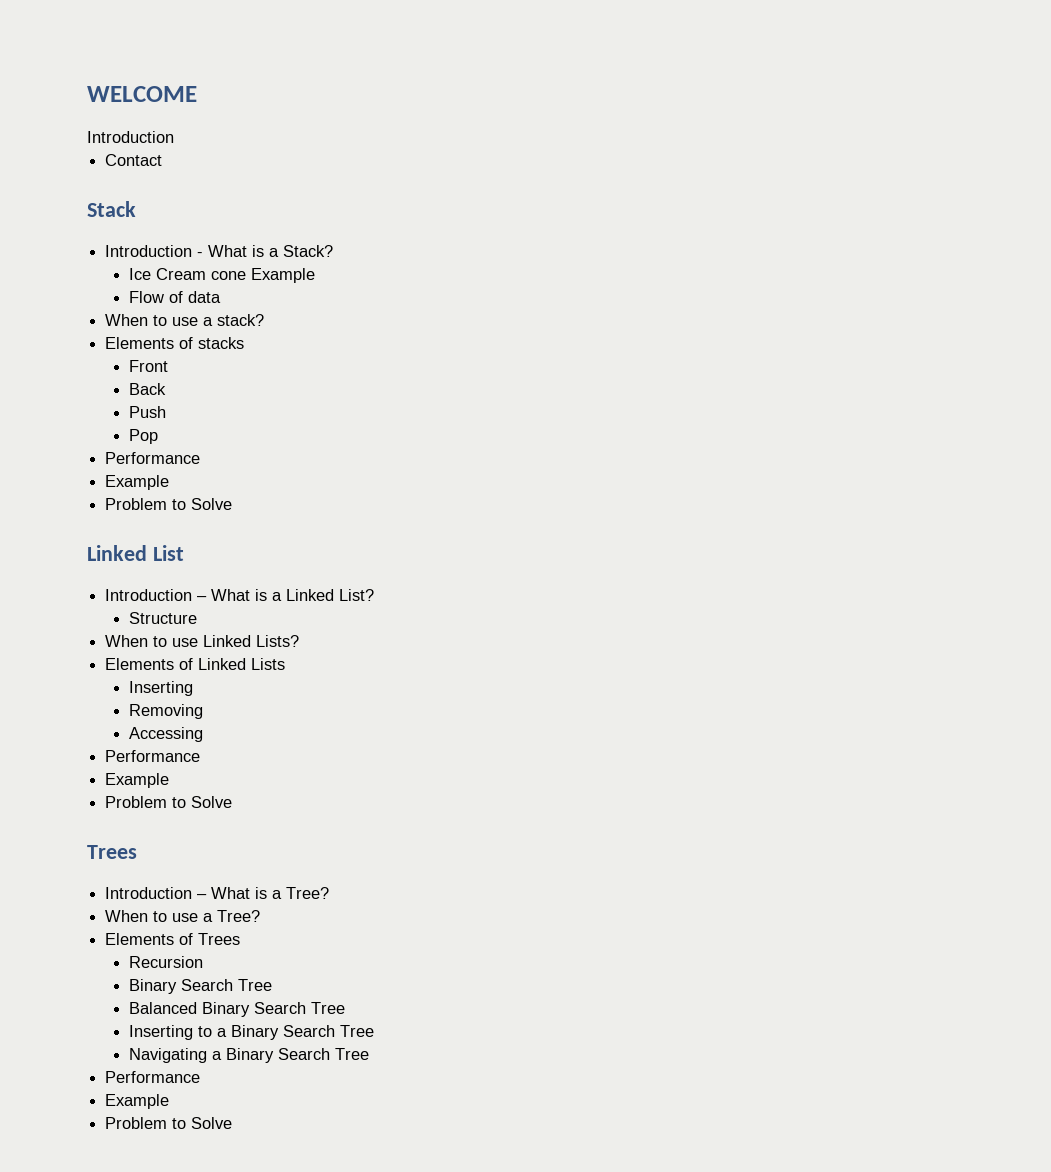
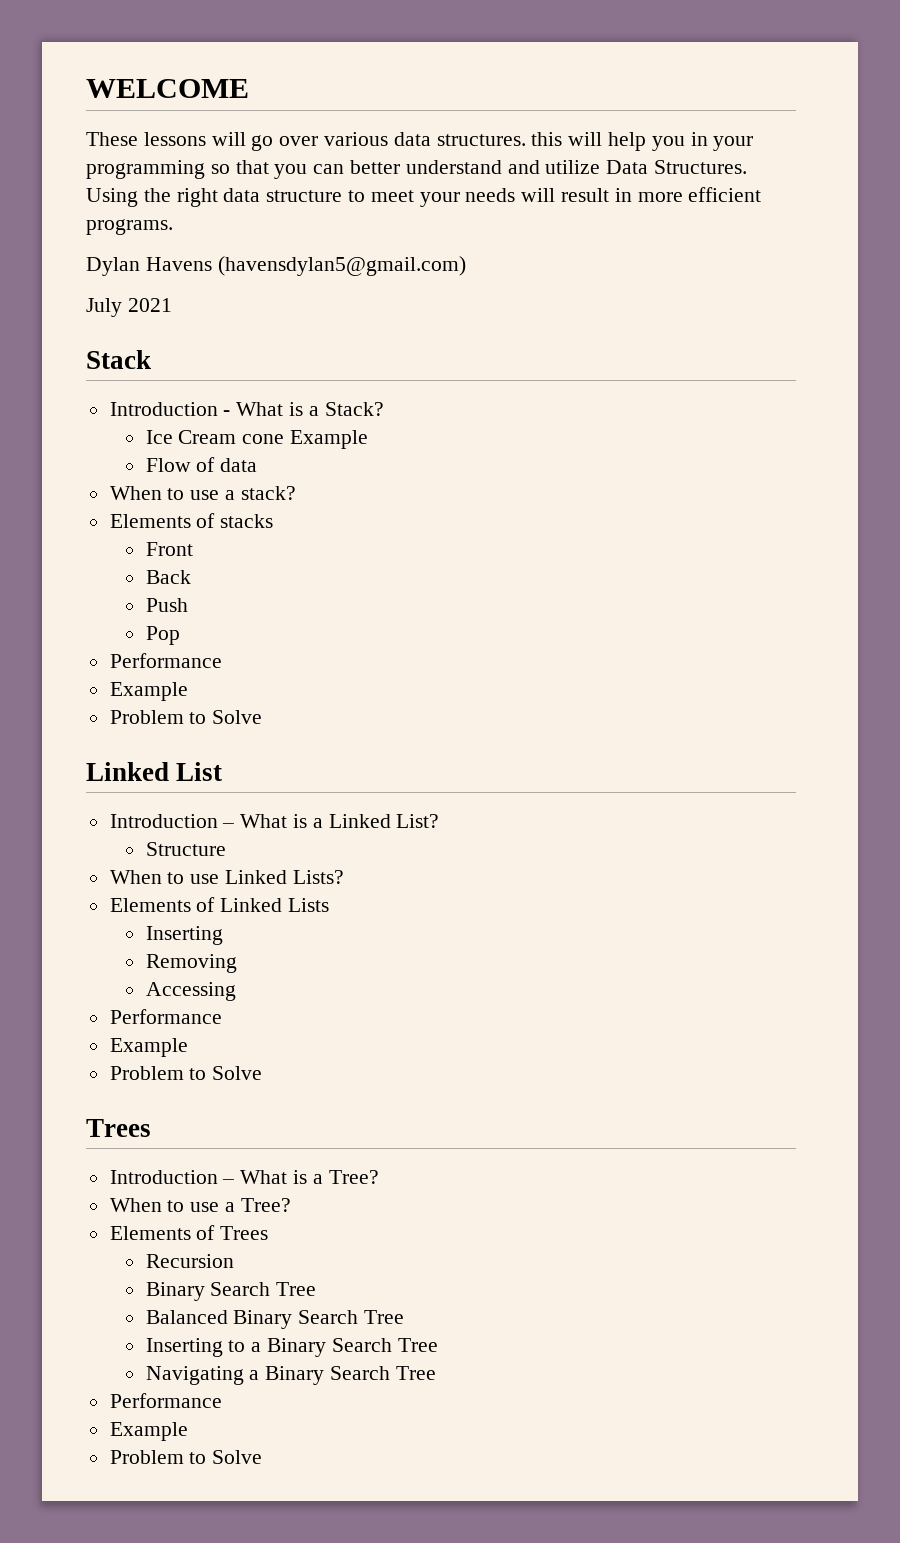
  WELCOME
- Introduction
- Contact
+ These lessons will go over various data structures. this will help you in your programming so that you can better understand and utilize Data Structures. Using the right data structure to meet your needs will result in more efficient programs.
+ Dylan Havens (havensdylan5@gmail.com)
+ July 2021

